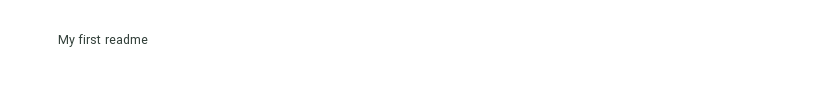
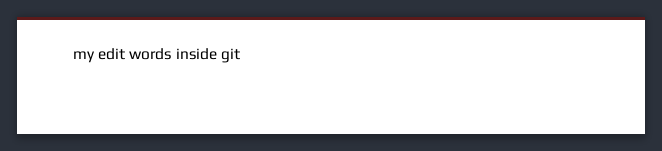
- My first readme
+ my edit words inside git

